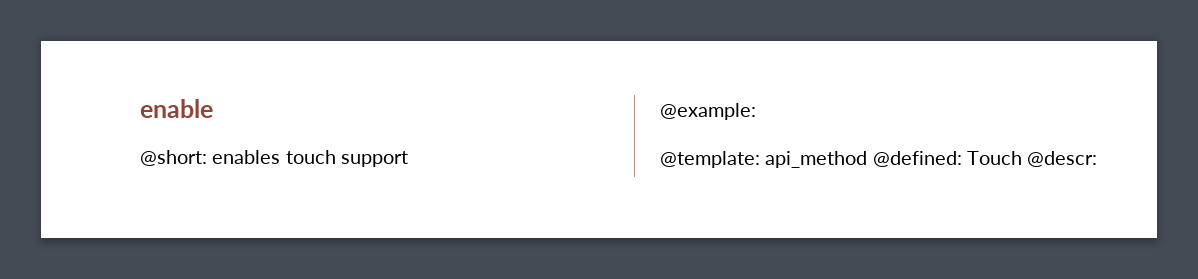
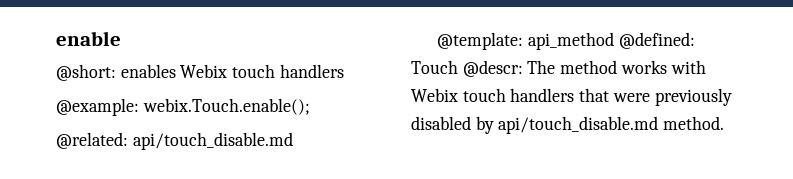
- @short: enables touch support
- @example:
+ @short: enables Webix touch handlers
+ @example: webix.Touch.enable();
+ @related: api/touch_disable.md
- @template: api_method @defined: Touch @descr:
+ @template: api_method @defined: Touch @descr: The method works with Webix touch handlers that were previously disabled by api/touch_disable.md method.

